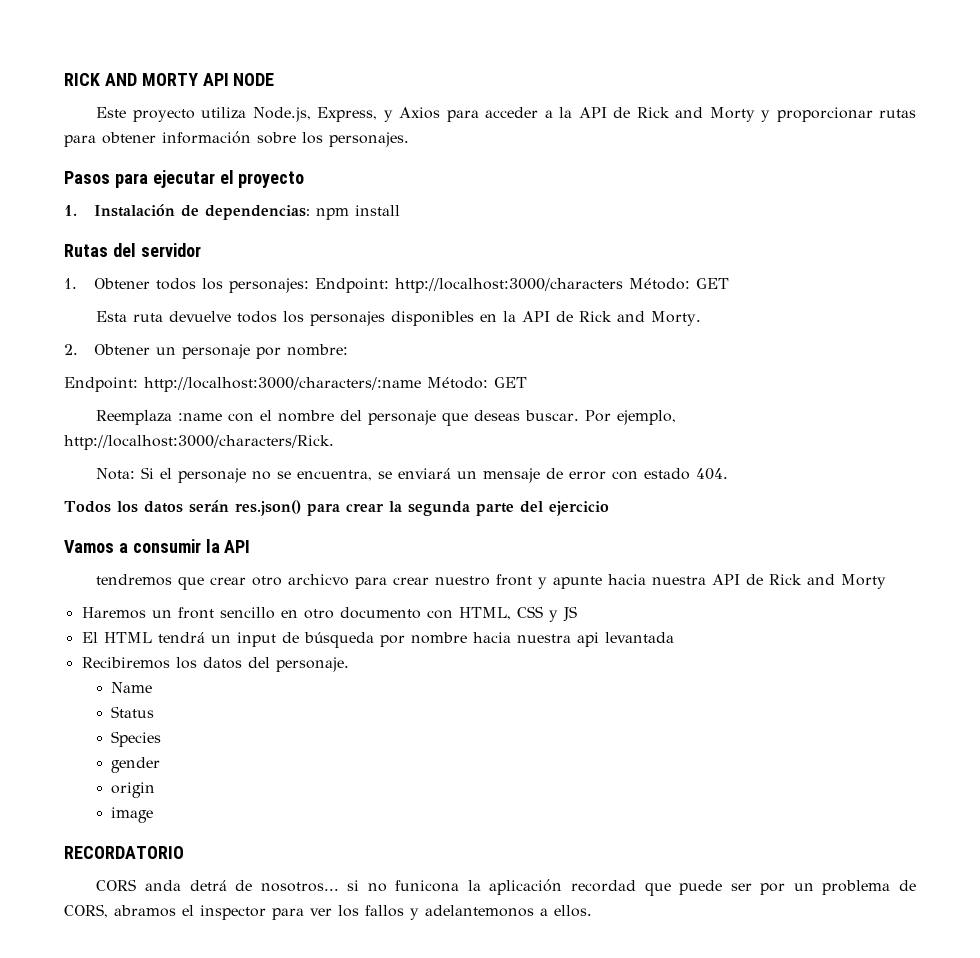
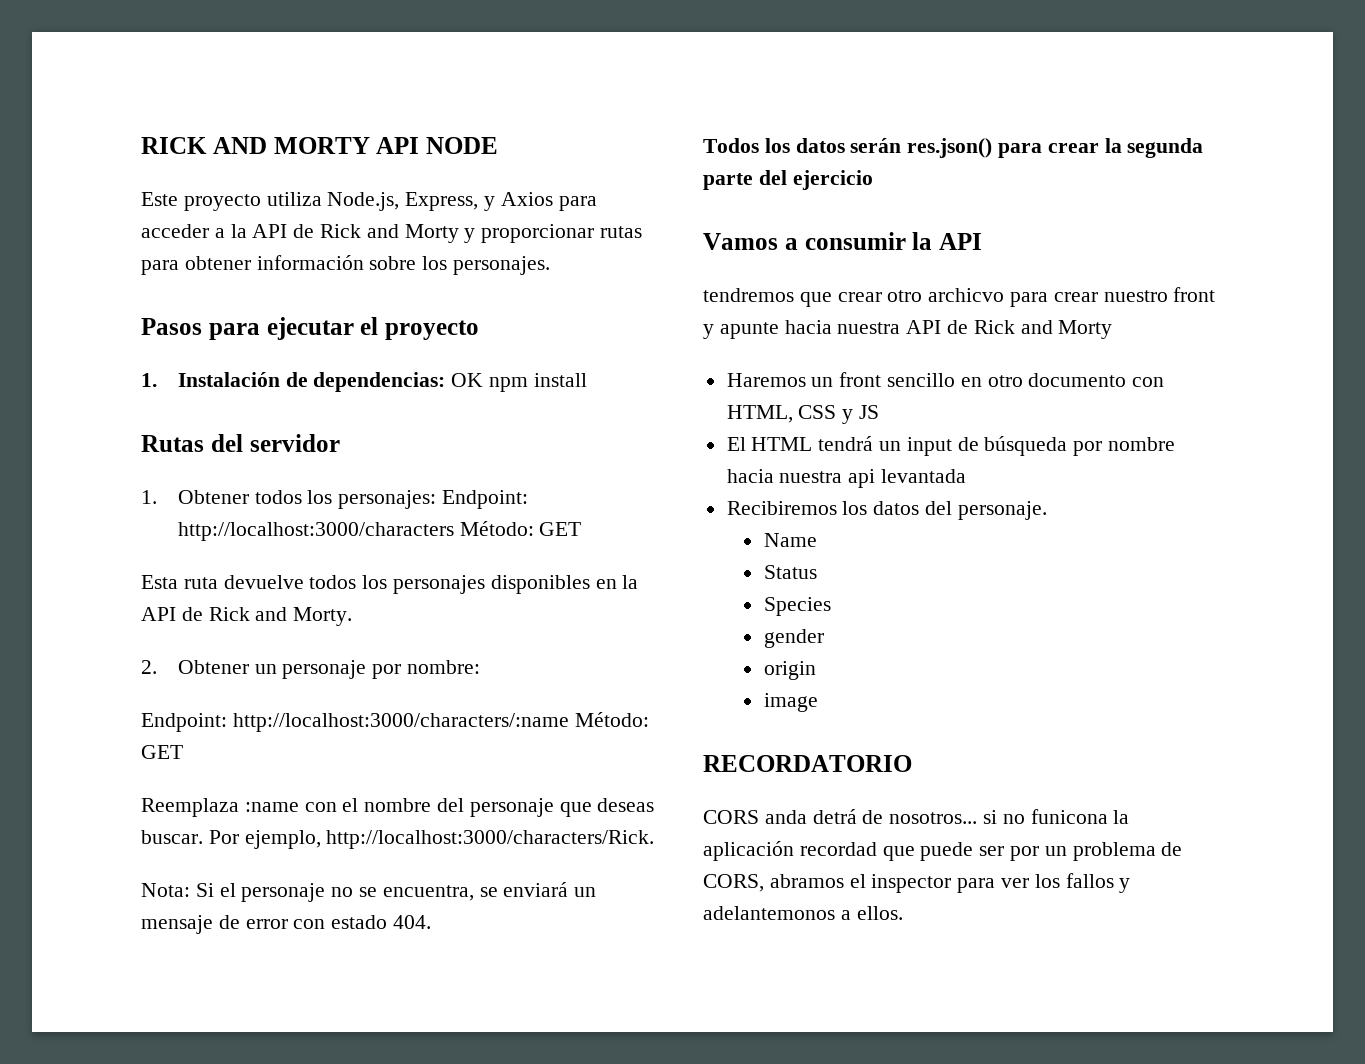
- 1. Instalación de dependencias: npm install
+ 1. Instalación de dependencias: OK npm install

